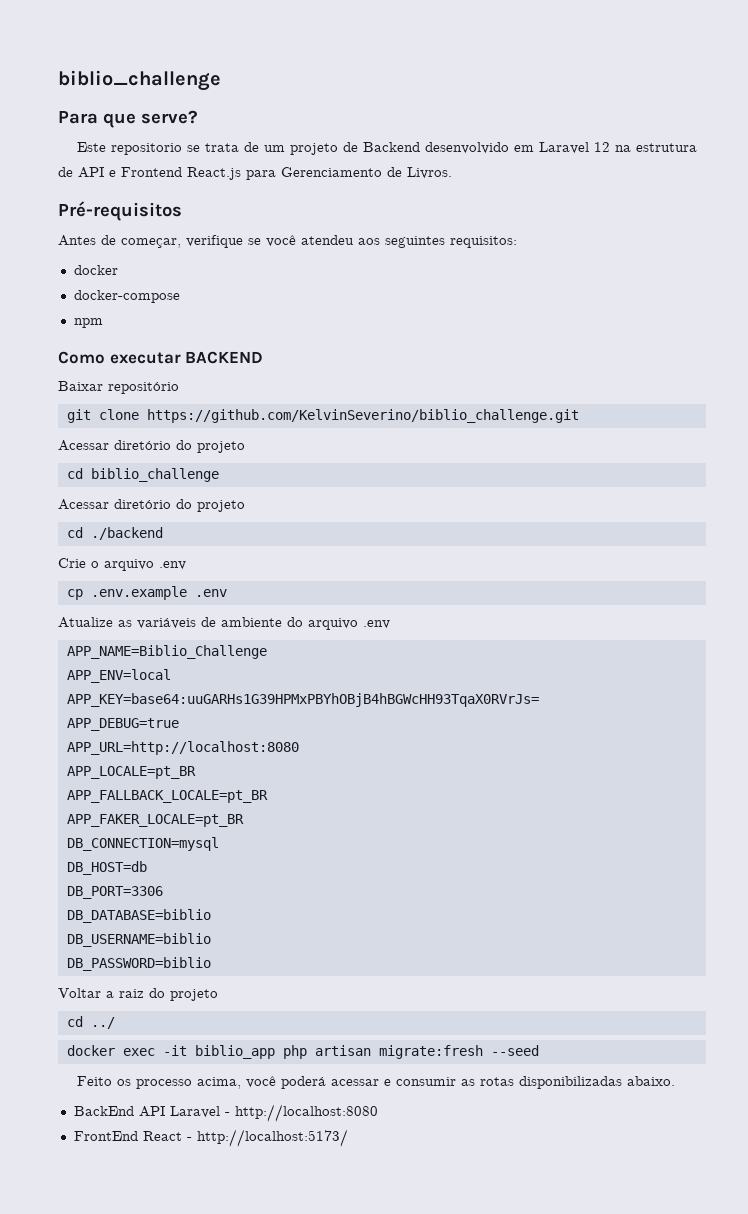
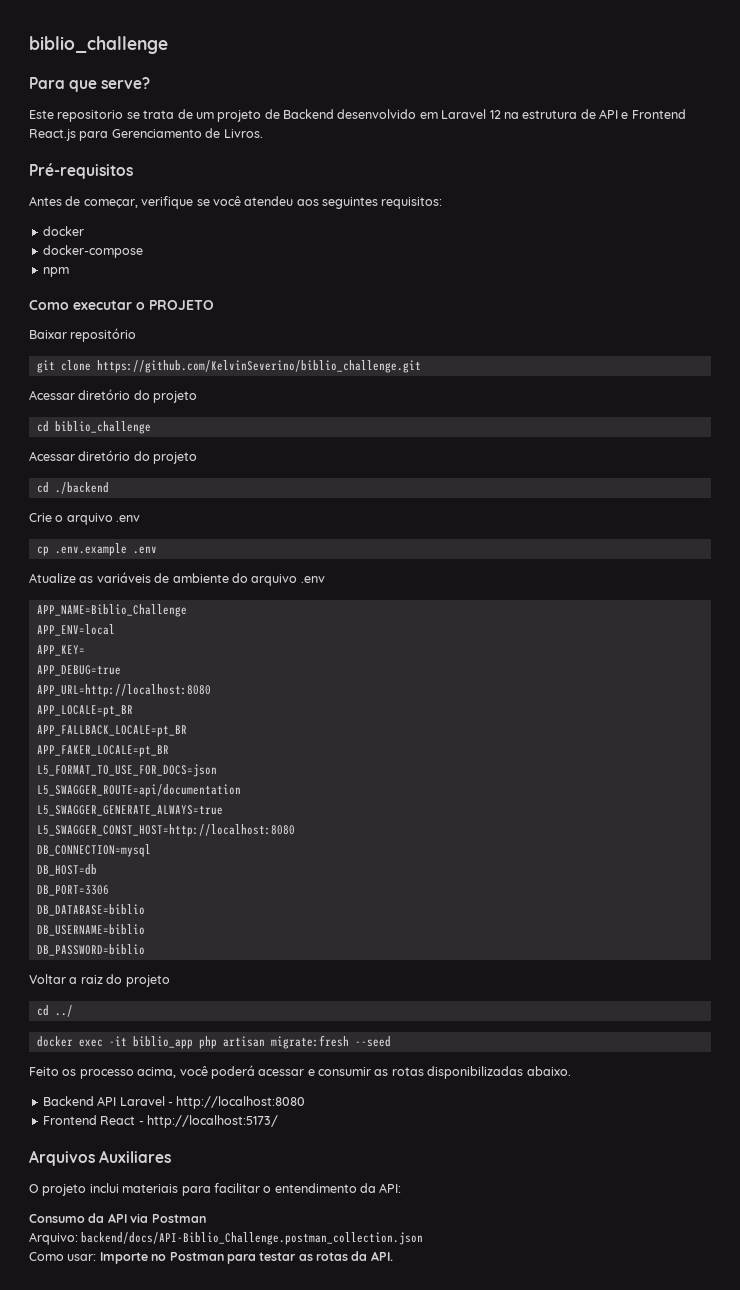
- Como executar BACKEND
+ Como executar o PROJETO
- APP_KEY=base64:uuGARHs1G39HPMxPBYhOBjB4hBGWcHH93TqaX0RVrJs=
+ APP_KEY=
+ L5_FORMAT_TO_USE_FOR_DOCS=json
+ L5_SWAGGER_ROUTE=api/documentation
+ L5_SWAGGER_GENERATE_ALWAYS=true
+ L5_SWAGGER_CONST_HOST=http://localhost:8080
- BackEnd API Laravel - http://localhost:8080
+ Backend API Laravel - http://localhost:8080
- FrontEnd React - http://localhost:5173/
+ Frontend React - http://localhost:5173/
+ Arquivos Auxiliares
+ O projeto inclui materiais para facilitar o entendimento da API:
+ Consumo da API via Postman
+ Arquivo: backend/docs/API-Biblio_Challenge.postman_collection.json
+ Como usar: Importe no Postman para testar as rotas da API.

